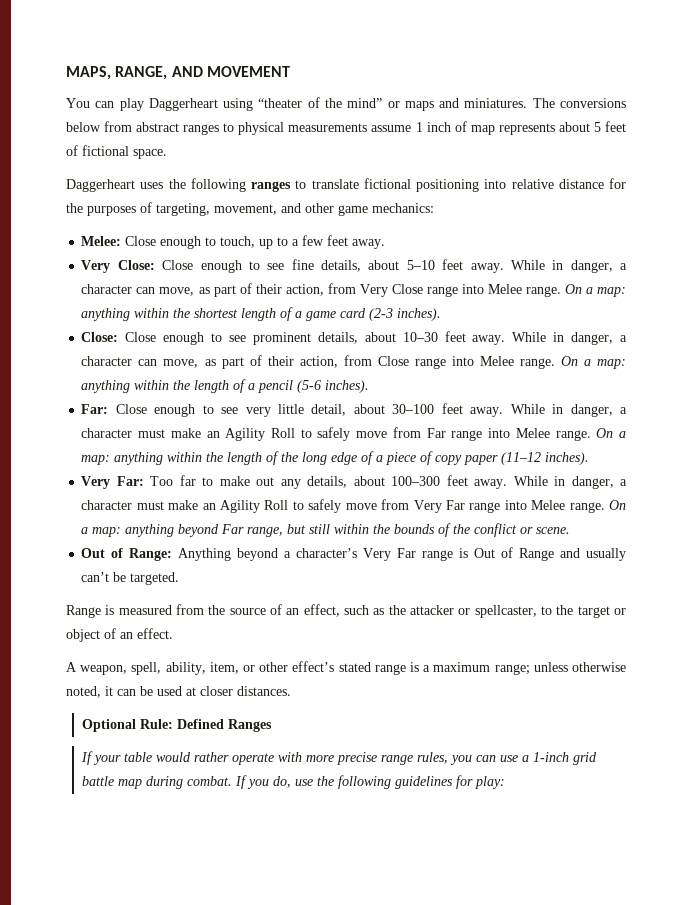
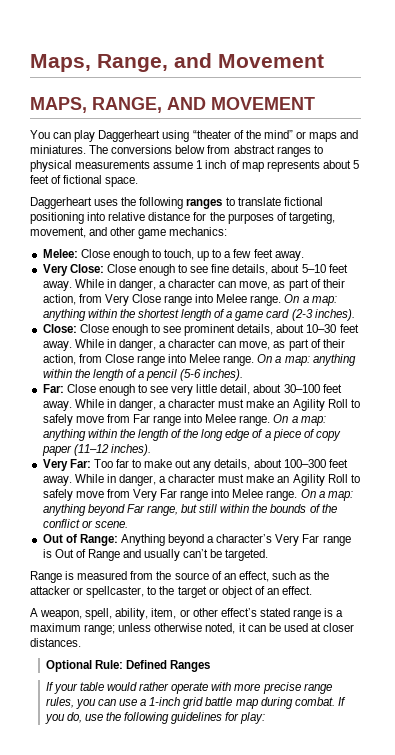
+ Maps, Range, and Movement

